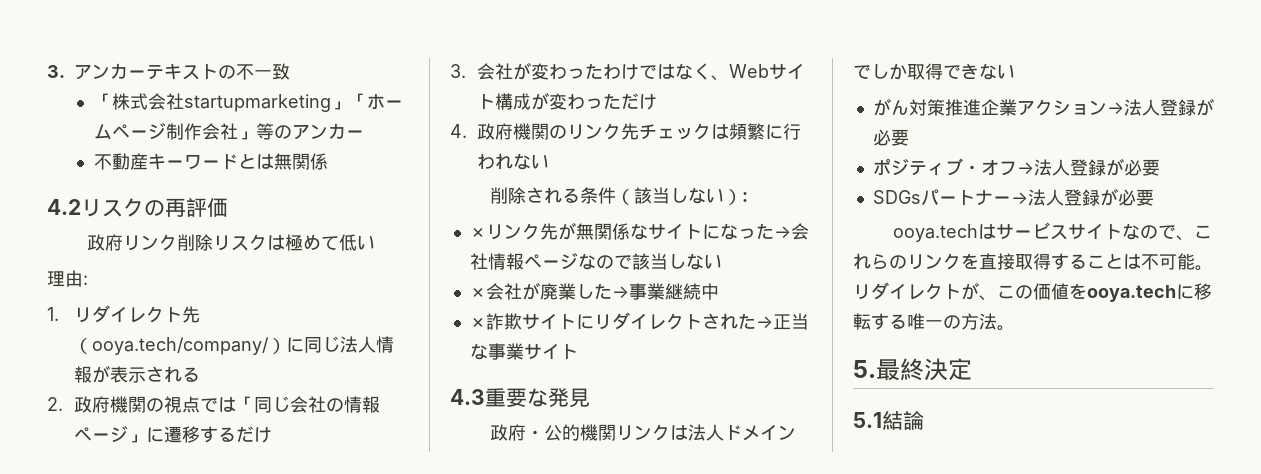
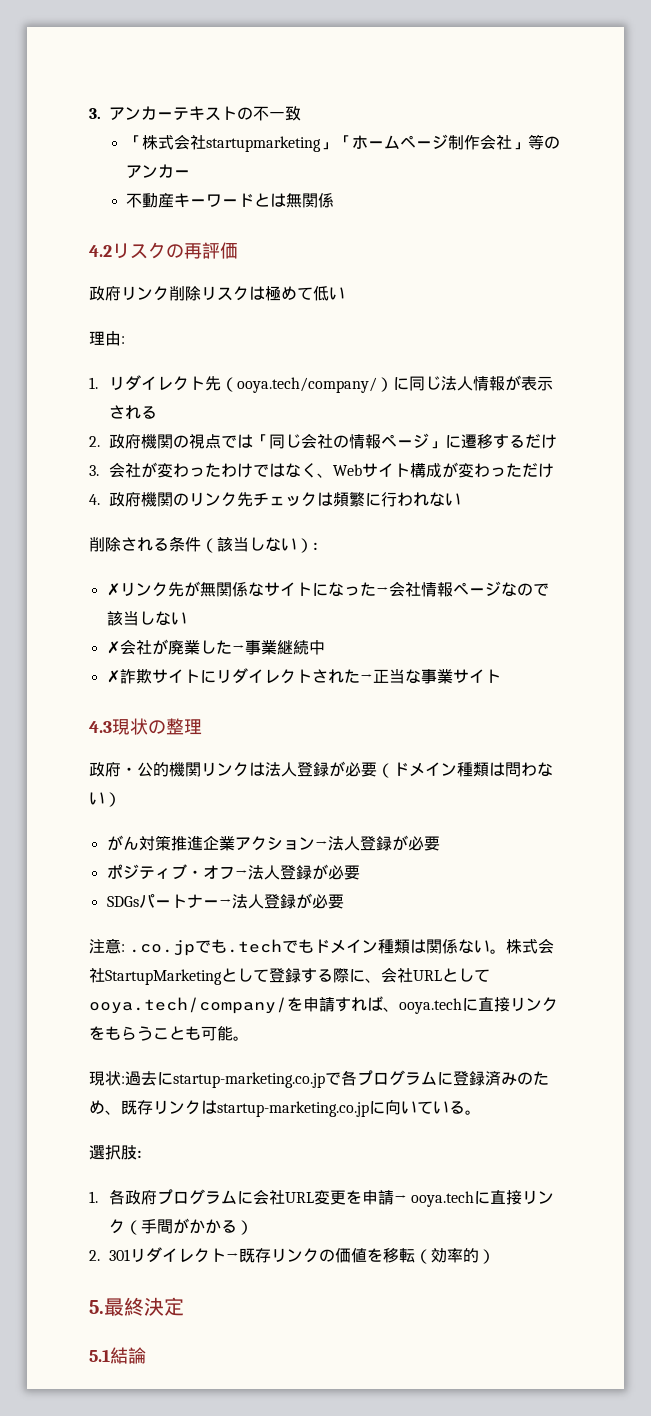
- 4.3重要な発見
+ 4.3現状の整理
- 政府・公的機関リンクは法人ドメインでしか取得できない
+ 政府・公的機関リンクは法人登録が必要（ドメイン種類は問わない）
- ooya.techはサービスサイトなので、これらのリンクを直接取得することは不可能。リダイレクトが、この価値をooya.techに移転する唯一の方法。
+ 注意: .co.jpでも.techでもドメイン種類は関係ない。株式会社StartupMarketingとして登録する際に、会社URLとしてooya.tech/company/を申請すれば、ooya.techに直接リンクをもらうことも可能。
+ 現状:過去にstartup-marketing.co.jpで各プログラムに登録済みのため、既存リンクはstartup-marketing.co.jpに向いている。
+ 選択肢:
+ 1.各政府プログラムに会社URL変更を申請→ ooya.techに直接リンク（手間がかかる）
+ 2. 301リダイレクト→既存リンクの価値を移転（効率的）

